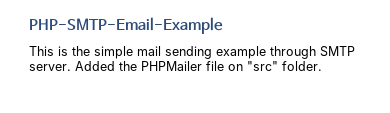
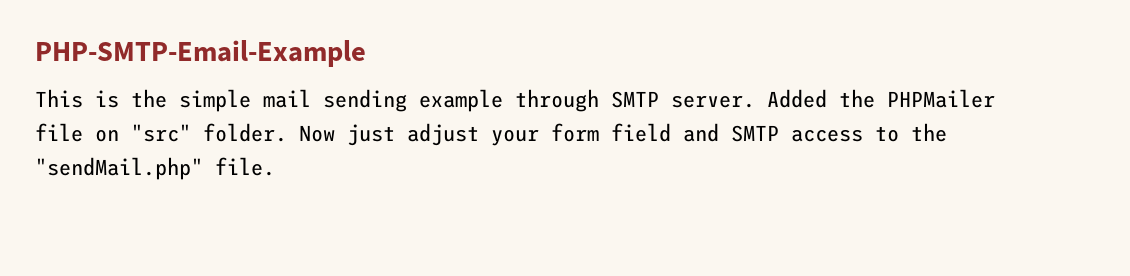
+ Now just adjust your form field and SMTP access to the "sendMail.php" file.

